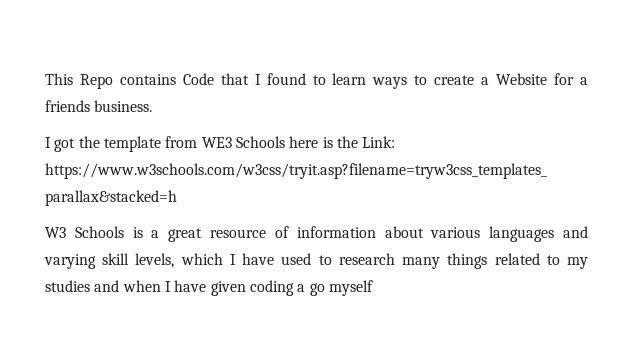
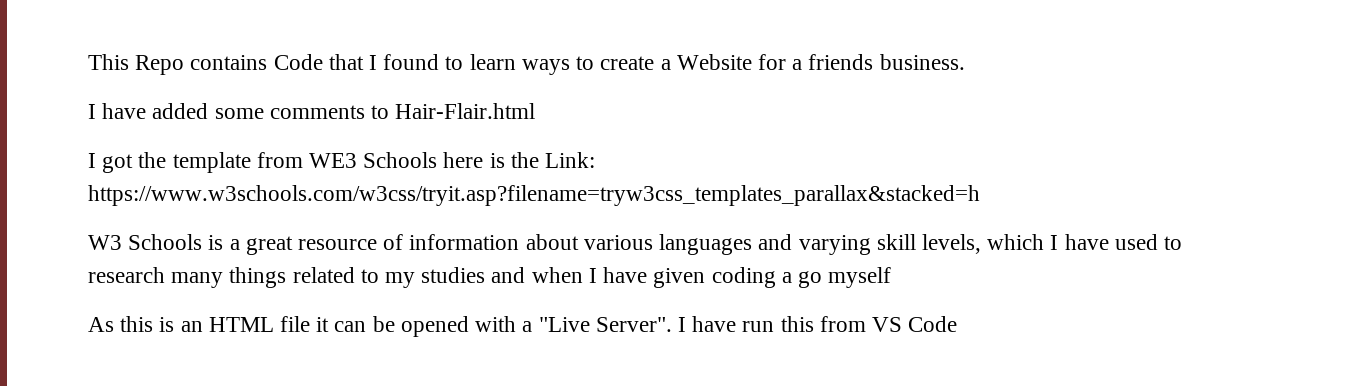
+ I have added some comments to Hair-Flair.html
+ As this is an HTML file it can be opened with a "Live Server". I have run this from VS Code

